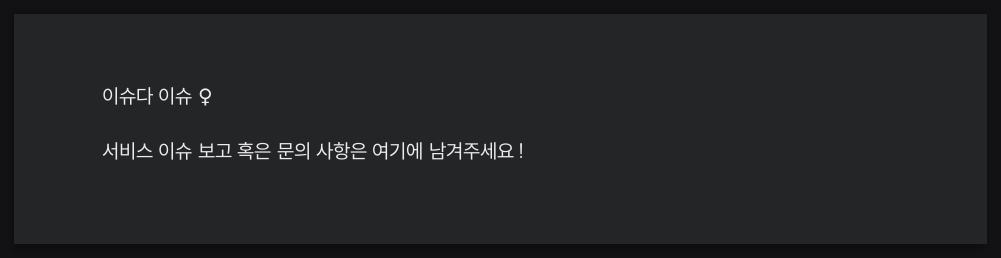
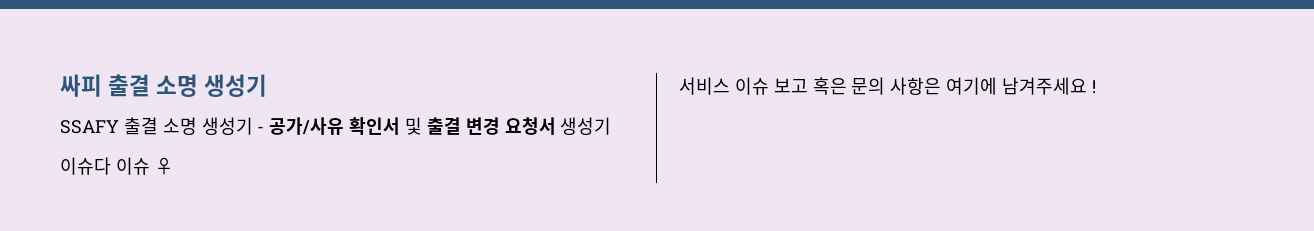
+ 싸피 출결 소명 생성기
+ SSAFY 출결 소명 생성기 - 공가/사유 확인서 및 출결 변경 요청서 생성기

